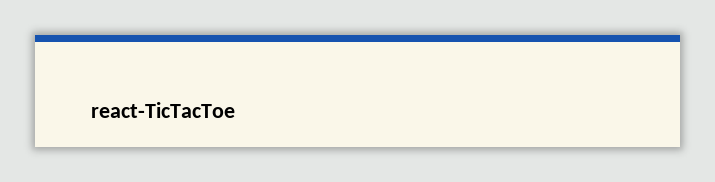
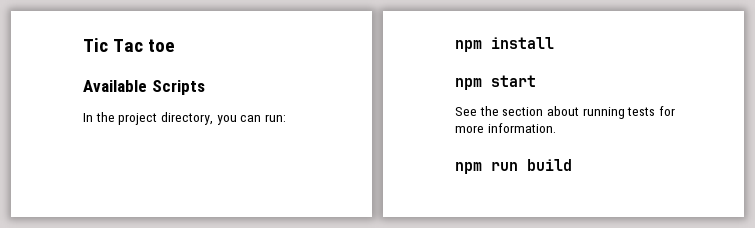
- react-TicTacToe
+ Tic Tac toe
+ Available Scripts
+ In the project directory, you can run:
+ npm install
+ npm start
+ See the section about running tests for more information.
+ npm run build

